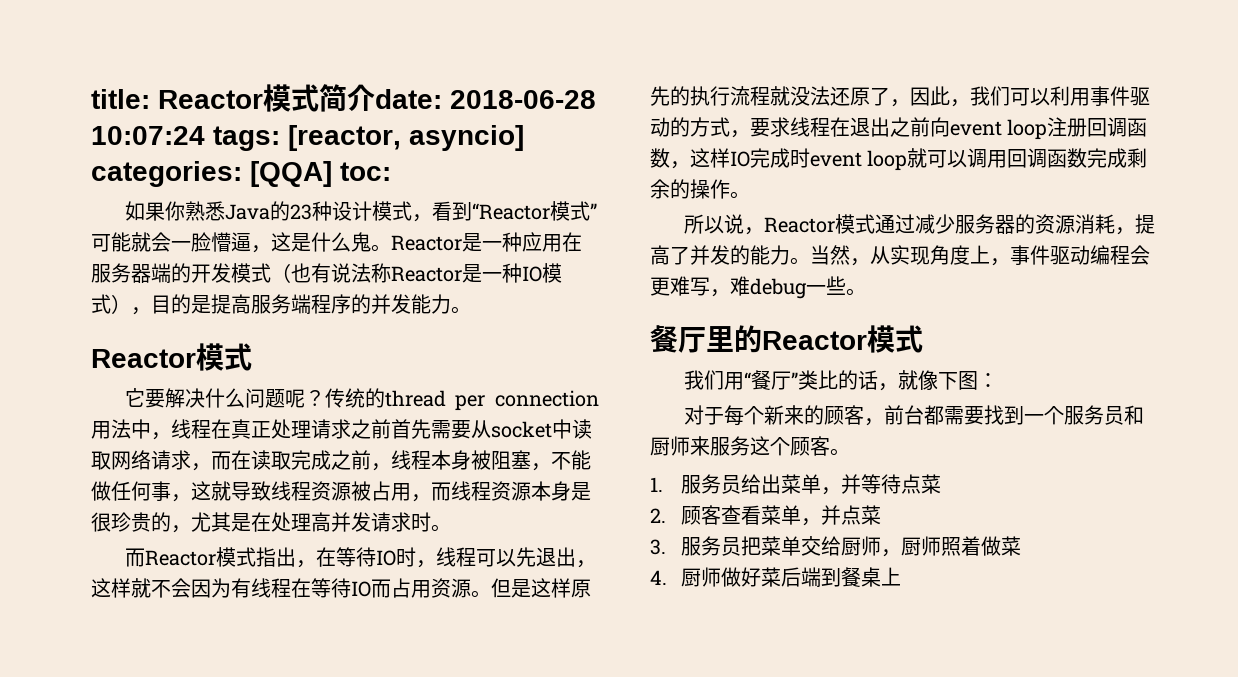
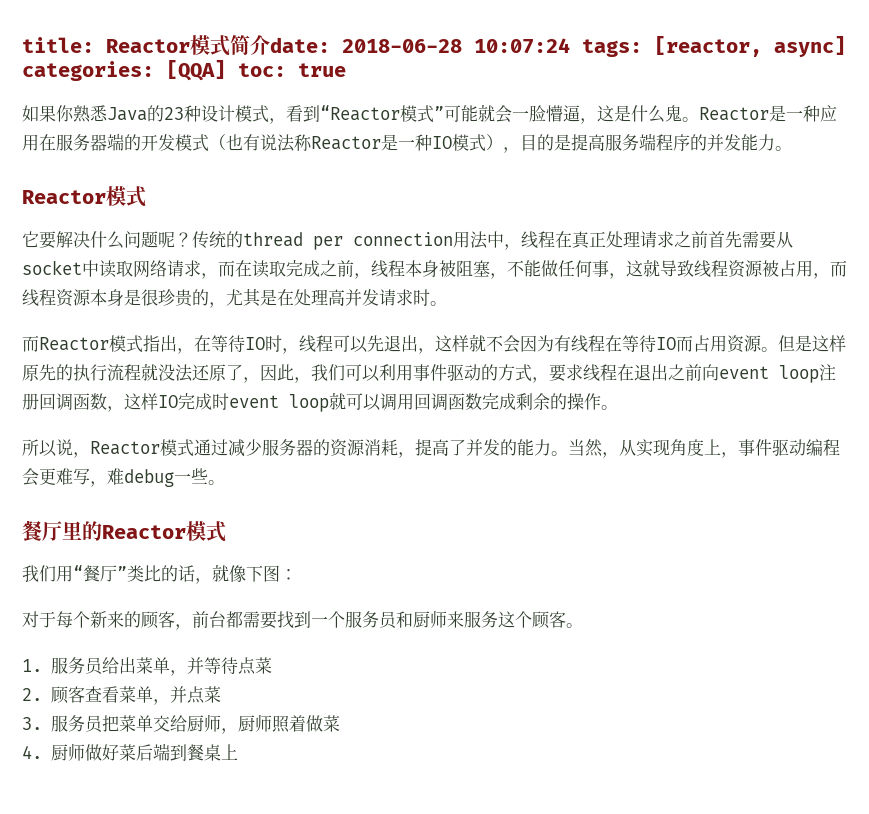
- title: Reactor模式简介date: 2018-06-28 10:07:24 tags: [reactor, asyncio] categories: [QQA] toc:
+ title: Reactor模式简介date: 2018-06-28 10:07:24 tags: [reactor, async] categories: [QQA] toc: true

